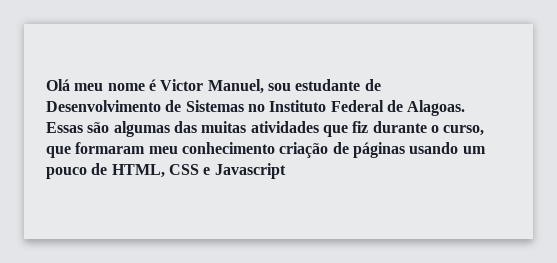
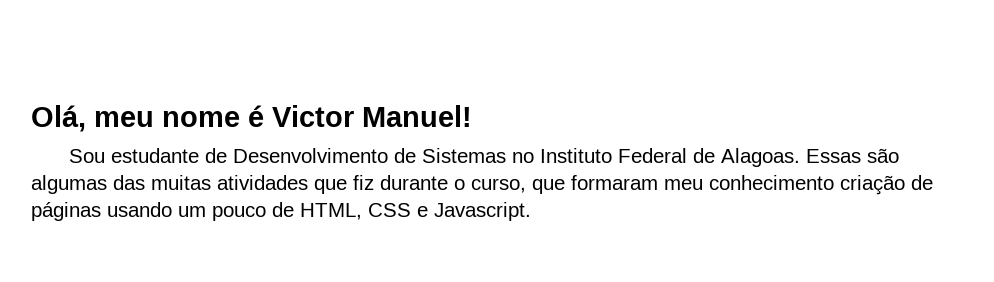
- Olá meu nome é Victor Manuel, sou estudante de Desenvolvimento de Sistemas no Instituto Federal de Alagoas.
+ Olá, meu nome é Victor Manuel!
+ Sou estudante de Desenvolvimento de Sistemas no Instituto Federal de Alagoas.
- Essas são algumas das muitas atividades que fiz durante o curso, que formaram meu conhecimento criação de páginas usando um pouco de HTML, CSS e Javascript
+ Essas são algumas das muitas atividades que fiz durante o curso, que formaram meu conhecimento criação de páginas usando um pouco de HTML, CSS e Javascript.

